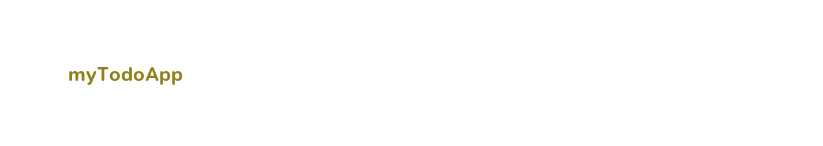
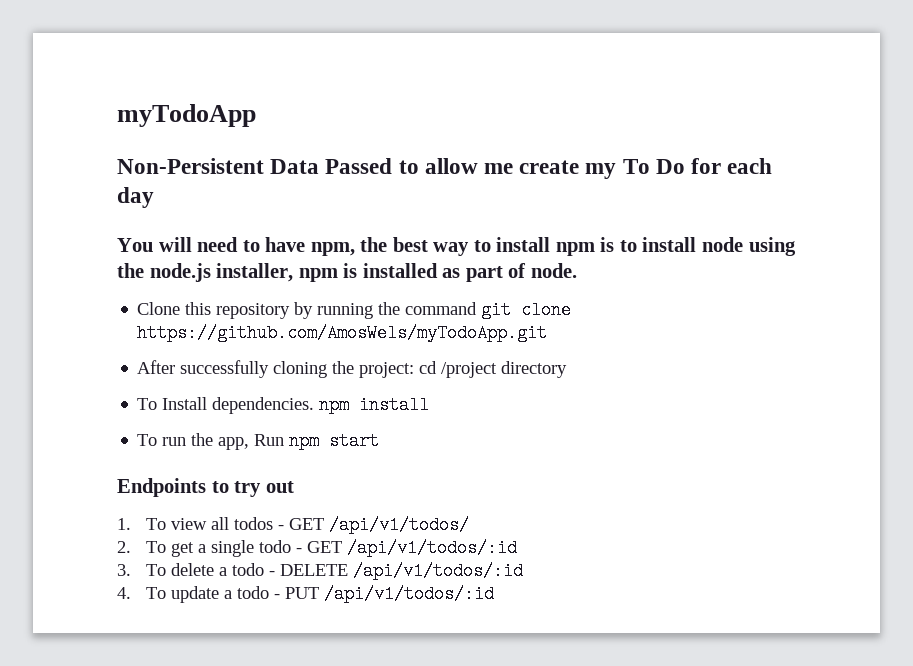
+ Non-Persistent Data Passed to allow me create my To Do for each day
+ You will need to have npm, the best way to install npm is to install node using the node.js installer, npm is installed as part of node.
+ Clone this repository by running the command git clone https://github.com/AmosWels/myTodoApp.git
+ After successfully cloning the project: cd /project directory
+ To Install dependencies. npm install
+ To run the app, Run npm start
+ Endpoints to try out
+ 1. To view all todos - GET /api/v1/todos/
+ 2. To get a single todo - GET /api/v1/todos/:id
+ 3. To delete a todo - DELETE /api/v1/todos/:id
+ 4. To update a todo - PUT /api/v1/todos/:id

